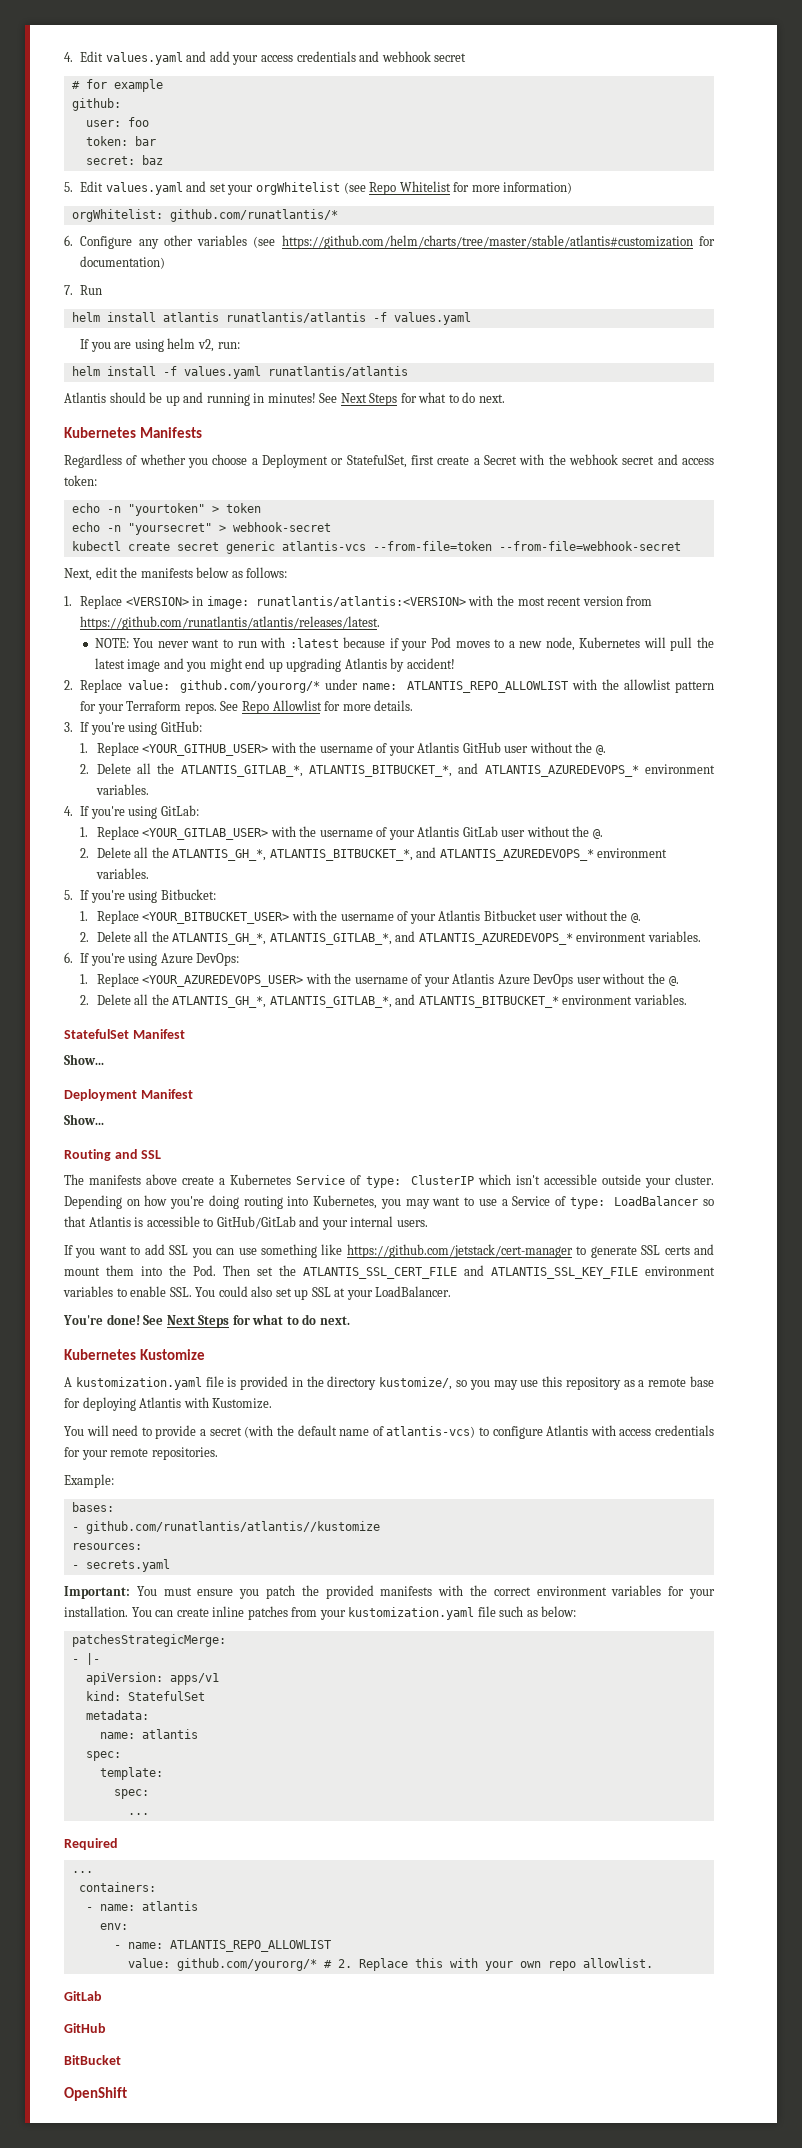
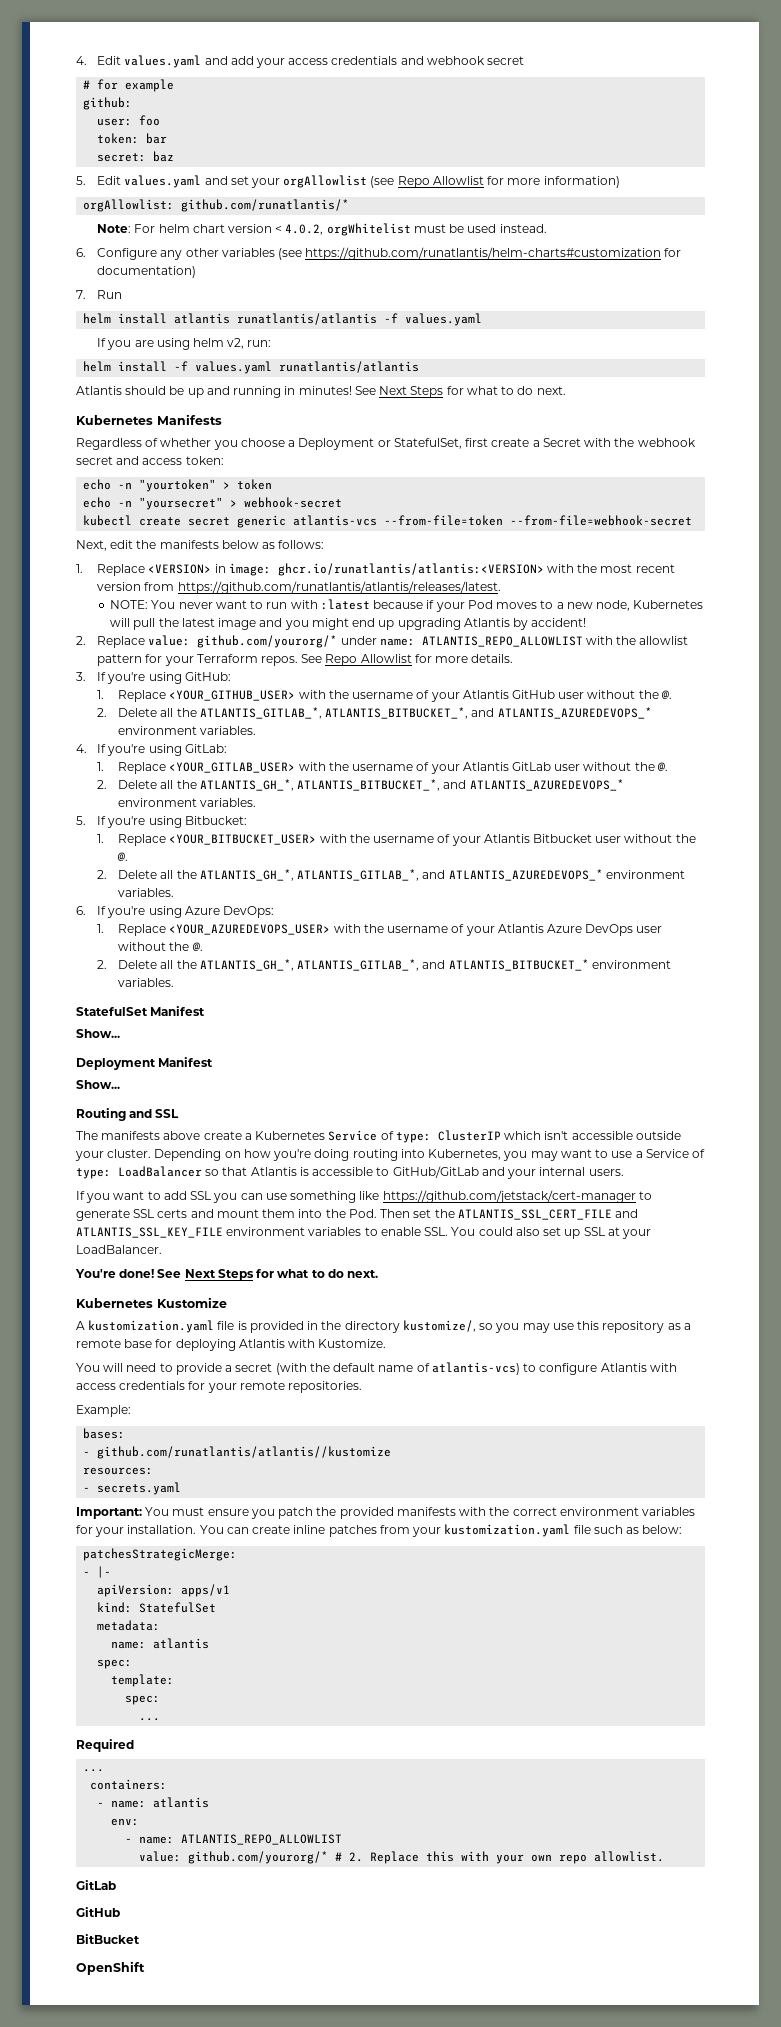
- 5. Edit values.yaml and set your orgWhitelist (see Repo Whitelist for more information)
+ 5. Edit values.yaml and set your orgAllowlist (see Repo Allowlist for more information)
- orgWhitelist: github.com/runatlantis/*
+ orgAllowlist: github.com/runatlantis/*
+ Note: For helm chart version < 4.0.2, orgWhitelist must be used instead.
- 6. Configure any other variables (see https://github.com/helm/charts/tree/master/stable/atlantis#customization for documentation)
+ 6. Configure any other variables (see https://github.com/runatlantis/helm-charts#customization for documentation)
- 1. Replace <VERSION> in image: runatlantis/atlantis:<VERSION> with the most recent version from https://github.com/runatlantis/atlantis/releases/latest.
+ 1. Replace <VERSION> in image: ghcr.io/runatlantis/atlantis:<VERSION> with the most recent version from https://github.com/runatlantis/atlantis/releases/latest.

